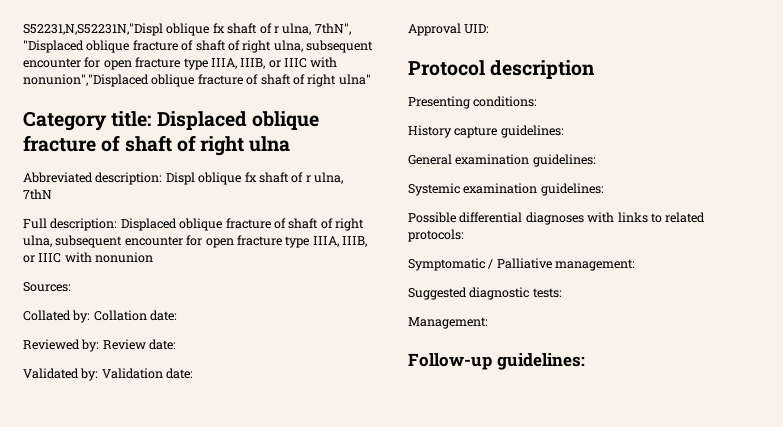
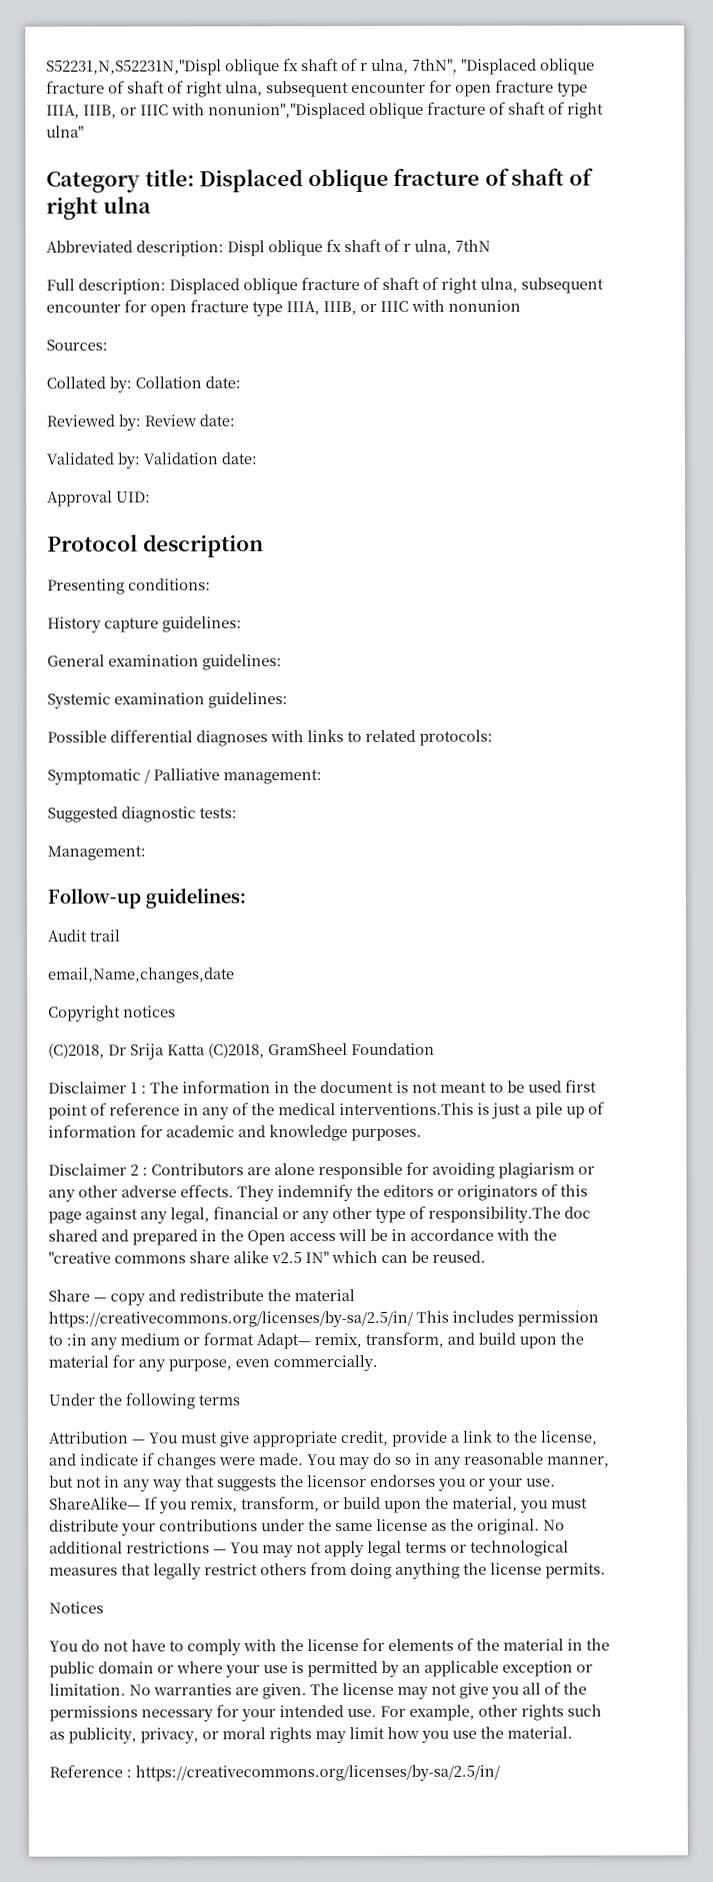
+ Audit trail
+ email,Name,changes,date
+ Copyright notices
+ (C)2018, Dr Srija Katta (C)2018, GramSheel Foundation
+ Disclaimer 1 : The information in the document is not meant to be used first point of reference in any of the medical interventions.This is just a pile up of information for academic and knowledge purposes.
+ Disclaimer 2 : Contributors are alone responsible for avoiding plagiarism or any other adverse effects. They indemnify the editors or originators of this page against any legal, financial or any other type of responsibility.The doc shared and prepared in the Open access will be in accordance with the "creative commons share alike v2.5 IN" which can be reused.
+ Share — copy and redistribute the material https://creativecommons.org/licenses/by-sa/2.5/in/ This includes permission to :in any medium or format Adapt— remix, transform, and build upon the material for any purpose, even commercially.
+ Under the following terms
+ Attribution — You must give appropriate credit, provide a link to the license, and indicate if changes were made. You may do so in any reasonable manner, but not in any way that suggests the licensor endorses you or your use. ShareAlike— If you remix, transform, or build upon the material, you must distribute your contributions under the same license as the original. No additional restrictions — You may not apply legal terms or technological measures that legally restrict others from doing anything the license permits.
+ Notices
+ You do not have to comply with the license for elements of the material in the public domain or where your use is permitted by an applicable exception or limitation. No warranties are given. The license may not give you all of the permissions necessary for your intended use. For example, other rights such as publicity, privacy, or moral rights may limit how you use the material.
+ Reference : https://creativecommons.org/licenses/by-sa/2.5/in/

